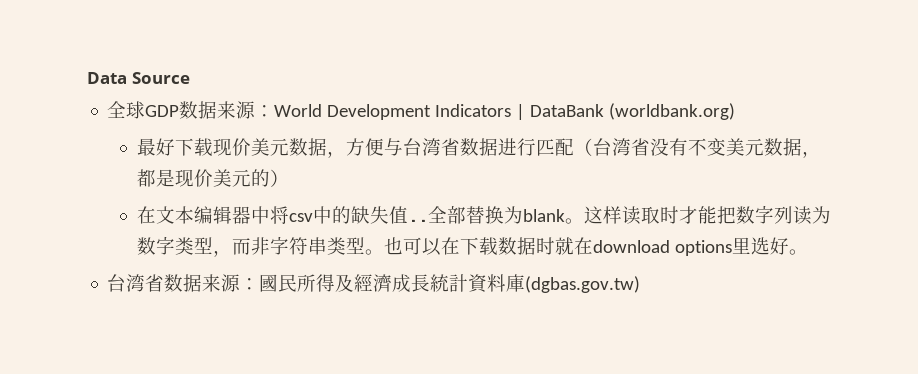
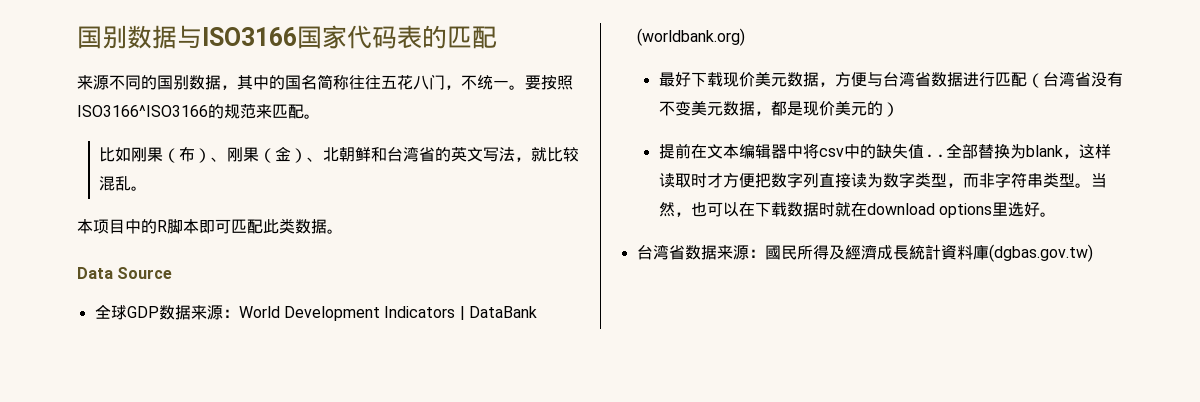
+ 国别数据与ISO3166国家代码表的匹配
+ 来源不同的国别数据，其中的国名简称往往五花八门，不统一。要按照ISO3166^ISO3166的规范来匹配。
+ 比如刚果（布）、刚果（金）、北朝鲜和台湾省的英文写法，就比较混乱。
+ 本项目中的R脚本即可匹配此类数据。
- 在文本编辑器中将csv中的缺失值..
+ 提前在文本编辑器中将csv中的缺失值..
- 全部替换为blank。这样读取时才能把数字列读为数字类型，而非字符串类型。
+ 全部替换为blank，这样读取时才方便把数字列直接读为数字类型，而非字符串类型。
- 也可以在下载数据时就在download options里选好。
+ 当然，也可以在下载数据时就在download options里选好。

